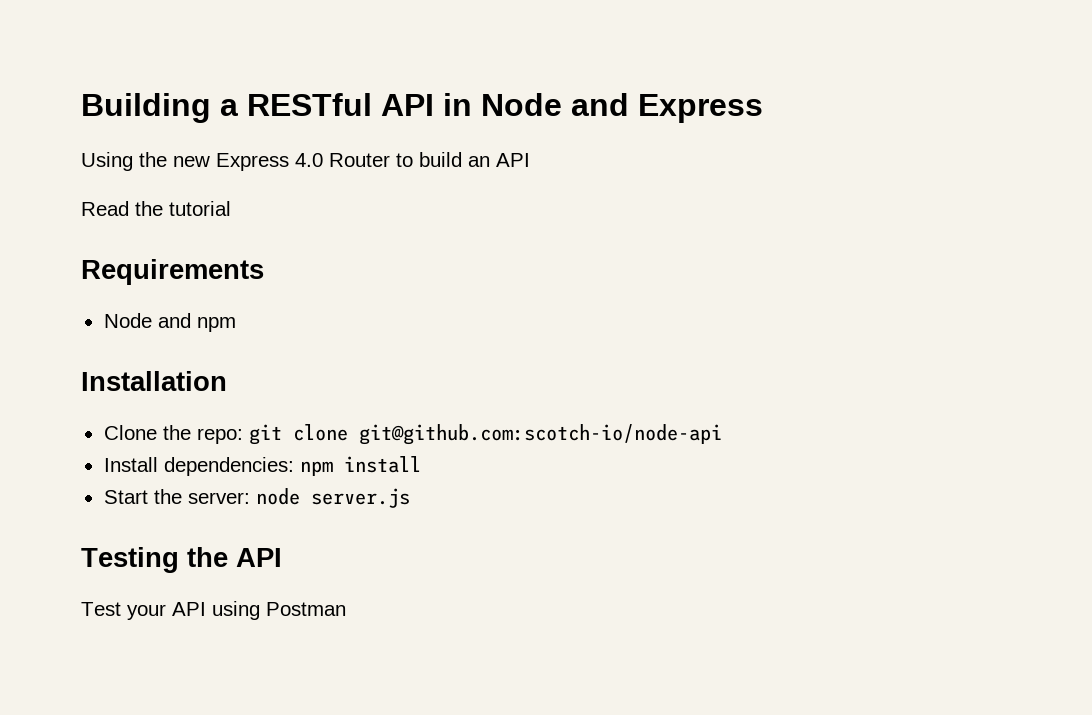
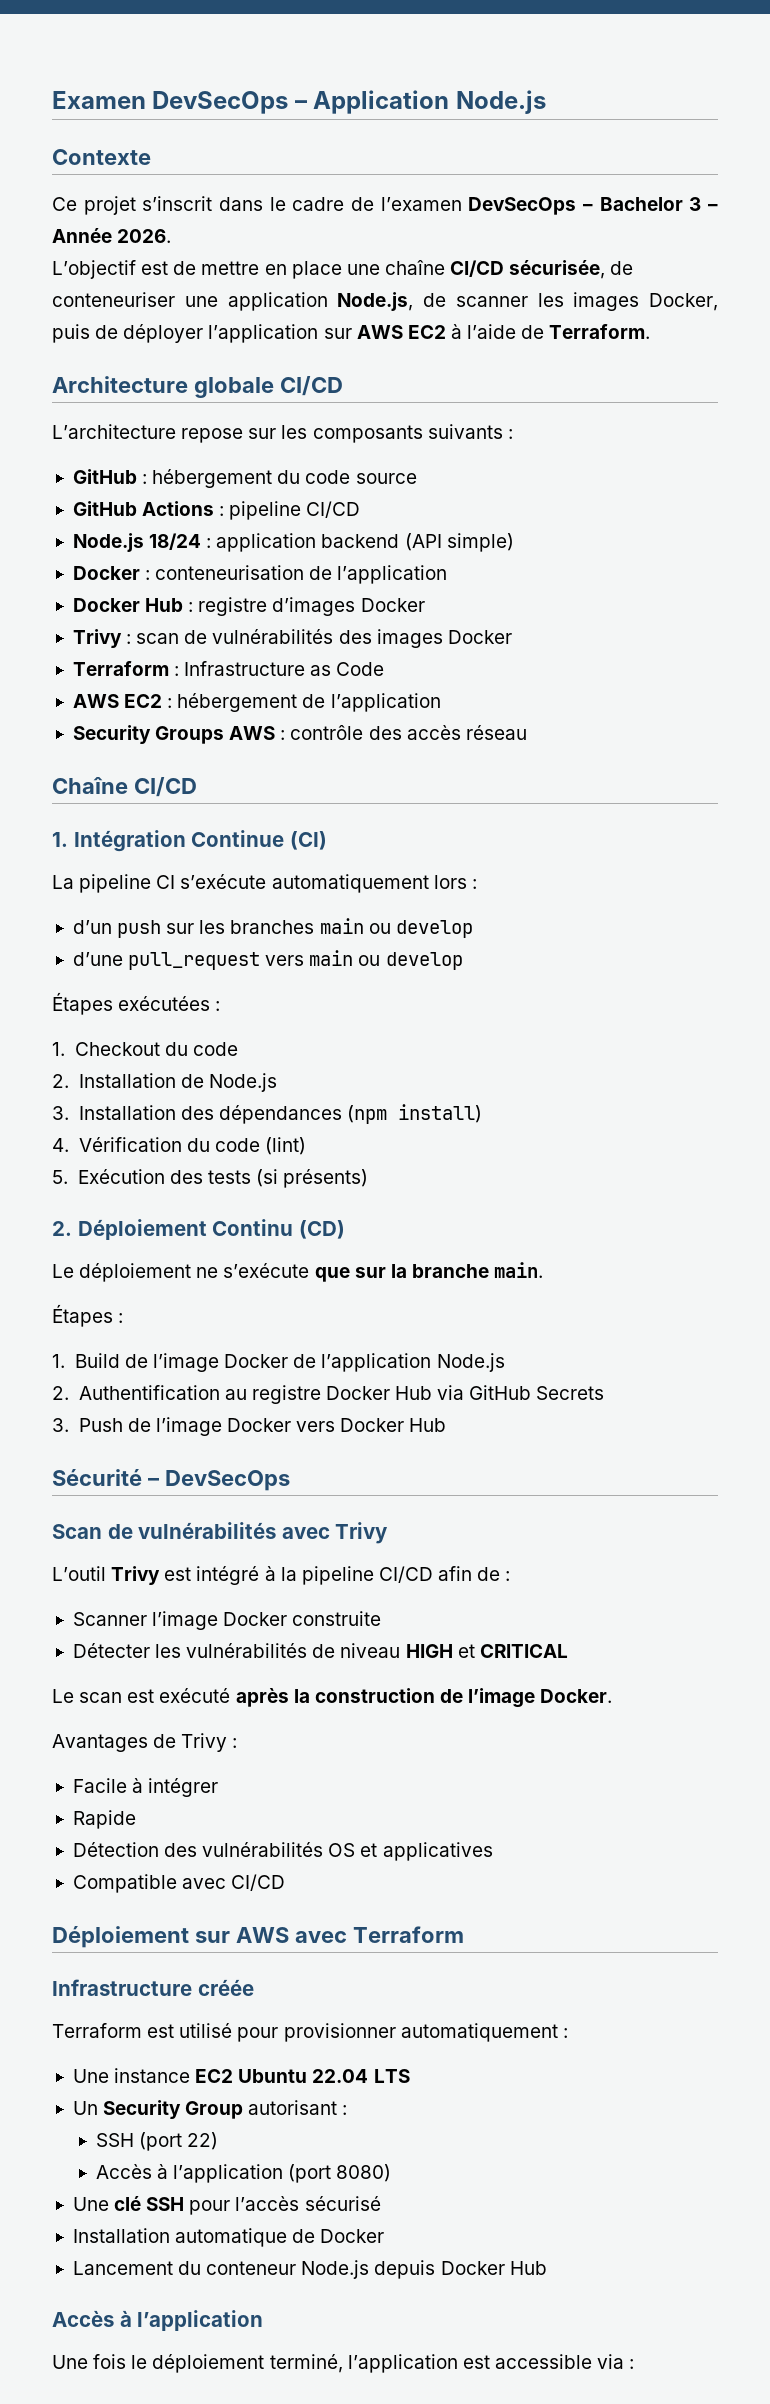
- Building a RESTful API in Node and Express
- Using the new Express 4.0 Router to build an API
- Read the tutorial
- Requirements
- Node and npm
- Installation
- Clone the repo: git clone git@github.com:scotch-io/node-api
- Install dependencies: npm install
- Start the server: node server.js
- Testing the API
- Test your API using Postman
+ Examen DevSecOps – Application Node.js
+ Contexte
+ Ce projet s’inscrit dans le cadre de l’examen DevSecOps – Bachelor 3 – Année 2026.
+ L’objectif est de mettre en place une chaîne CI/CD sécurisée, de conteneuriser une application Node.js, de scanner les images Docker, puis de déployer l’application sur AWS EC2 à l’aide de Terraform.
+ Architecture globale CI/CD
+ L’architecture repose sur les composants suivants :
+ GitHub : hébergement du code source
+ GitHub Actions : pipeline CI/CD
+ Node.js 18/24 : application backend (API simple)
+ Docker : conteneurisation de l’application
+ Docker Hub : registre d’images Docker
+ Trivy : scan de vulnérabilités des images Docker
+ Terraform : Infrastructure as Code
+ AWS EC2 : hébergement de l’application
+ Security Groups AWS : contrôle des accès réseau
+ Chaîne CI/CD
+ 1. Intégration Continue (CI)
+ La pipeline CI s’exécute automatiquement lors :
+ d’un push sur les branches main ou develop
+ d’une pull_request vers main ou develop
+ Étapes exécutées :
+ 1. Checkout du code
+ 2. Installation de Node.js
+ 3. Installation des dépendances (npm install)
+ 4. Vérification du code (lint)
+ 5. Exécution des tests (si présents)
+ 2. Déploiement Continu (CD)
+ Le déploiement ne s’exécute que sur la branche main.
+ Étapes :
+ 1. Build de l’image Docker de l’application Node.js
+ 2. Authentification au registre Docker Hub via GitHub Secrets
+ 3. Push de l’image Docker vers Docker Hub
+ Sécurité – DevSecOps
+ Scan de vulnérabilités avec Trivy
+ L’outil Trivy est intégré à la pipeline CI/CD afin de :
+ Scanner l’image Docker construite
+ Détecter les vulnérabilités de niveau HIGH et CRITICAL
+ Le scan est exécuté après la construction de l’image Docker.
+ Avantages de Trivy :
+ Facile à intégrer
+ Rapide
+ Détection des vulnérabilités OS et applicatives
+ Compatible avec CI/CD
+ Déploiement sur AWS avec Terraform
+ Infrastructure créée
+ Terraform est utilisé pour provisionner automatiquement :
+ Une instance EC2 Ubuntu 22.04 LTS
+ Un Security Group autorisant :
+ SSH (port 22)
+ Accès à l’application (port 8080)
+ Une clé SSH pour l’accès sécurisé
+ Installation automatique de Docker
+ Lancement du conteneur Node.js depuis Docker Hub
+ Accès à l’application
+ Une fois le déploiement terminé, l’application est accessible via :

